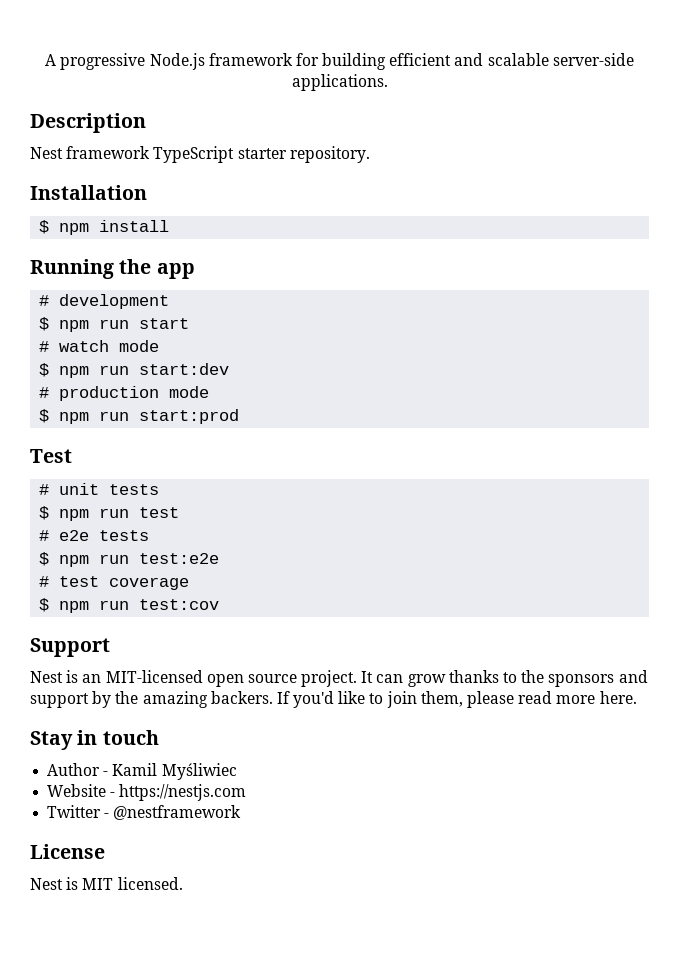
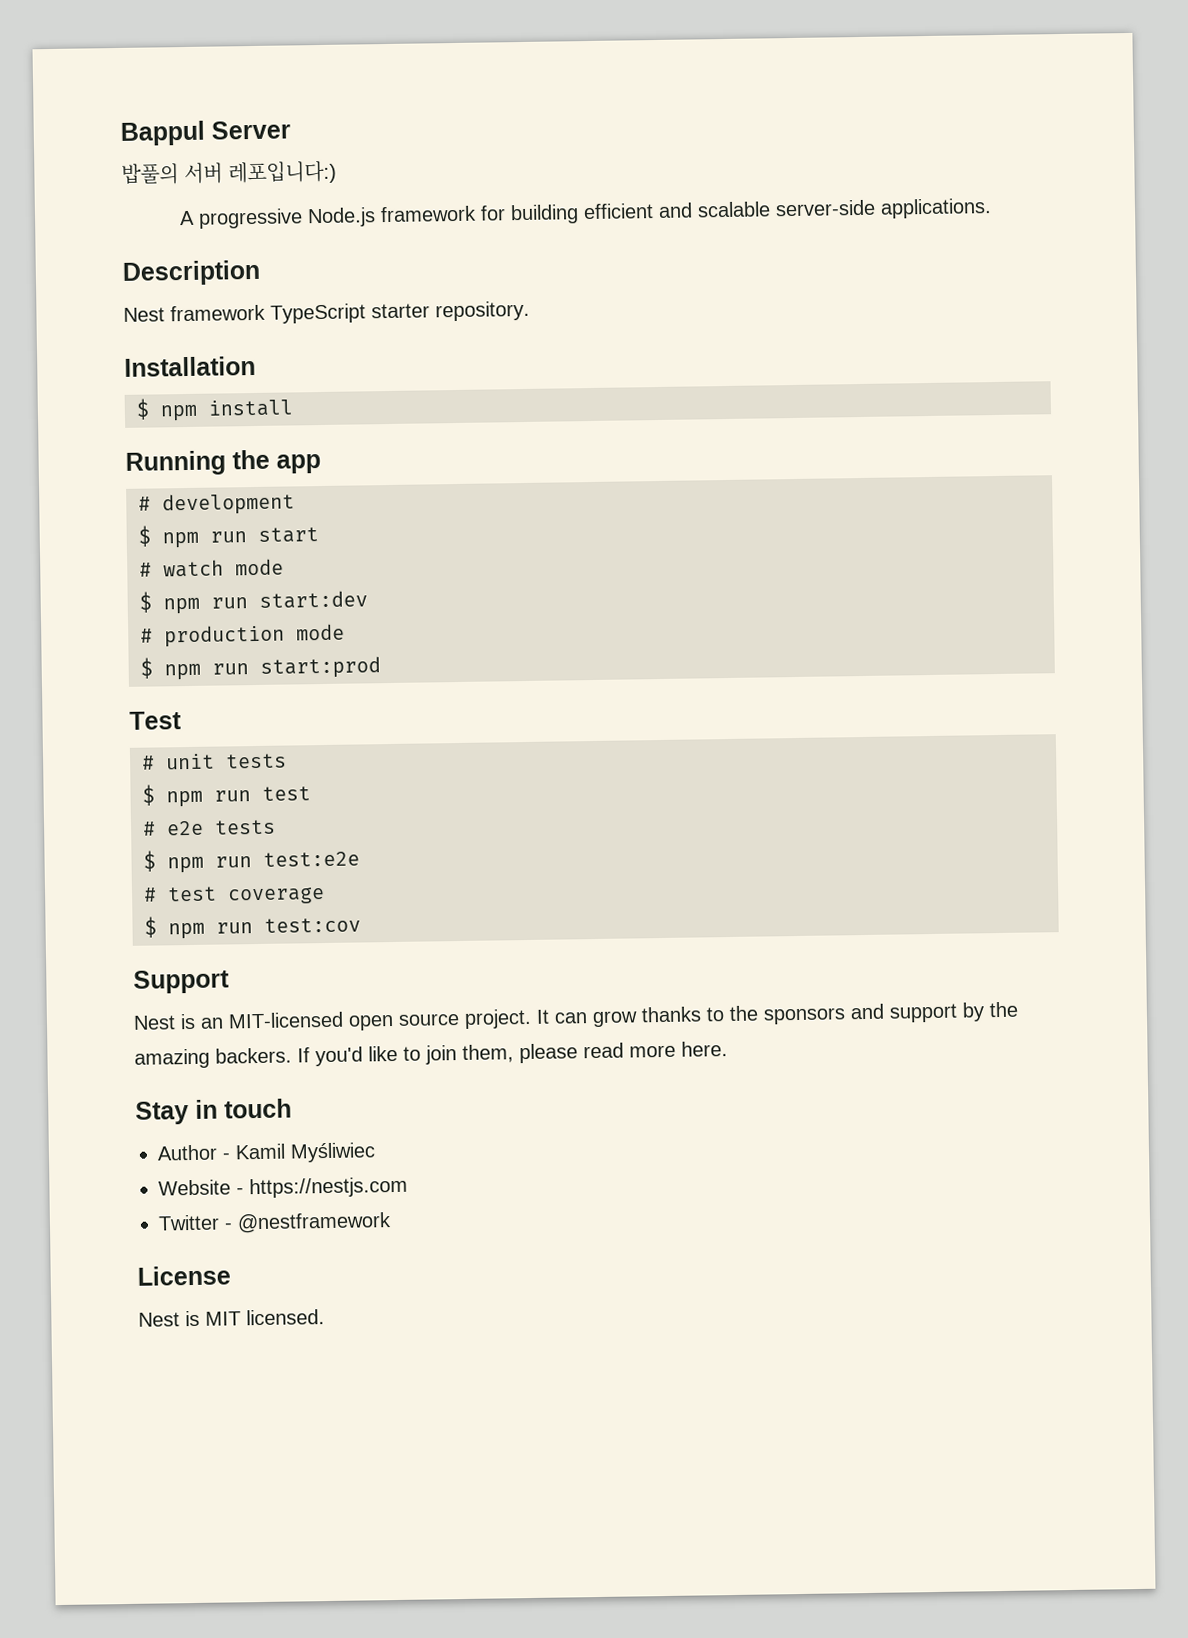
+ Bappul Server
+ 밥풀의 서버 레포입니다:)

